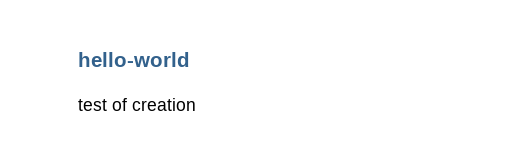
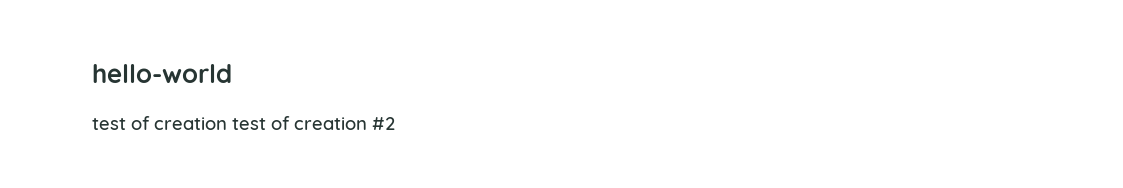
- test of creation
+ test of creation test of creation #2

